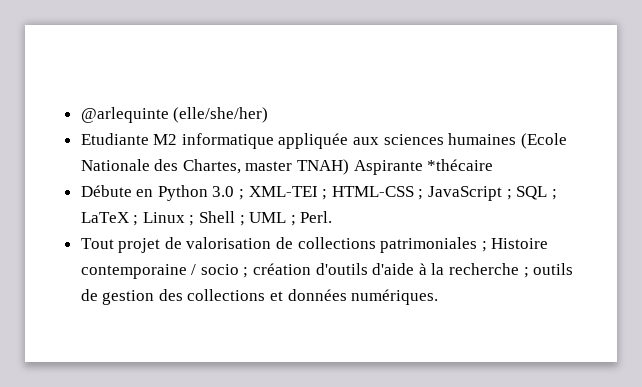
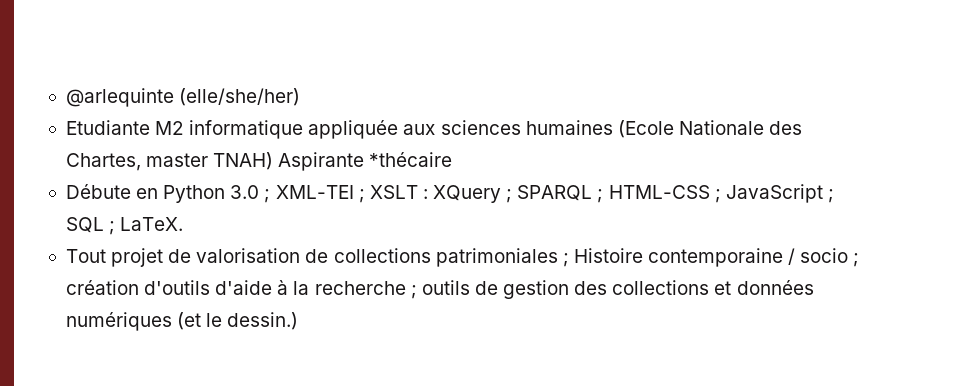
- Débute en Python 3.0 ; XML-TEI ; HTML-CSS ; JavaScript ; SQL ; LaTeX ; Linux ; Shell ; UML ; Perl.
+ Débute en Python 3.0 ; XML-TEI ; XSLT : XQuery ; SPARQL ; HTML-CSS ; JavaScript ; SQL ; LaTeX.
- Tout projet de valorisation de collections patrimoniales ; Histoire contemporaine / socio ; création d'outils d'aide à la recherche ; outils de gestion des collections et données numériques.
+ Tout projet de valorisation de collections patrimoniales ; Histoire contemporaine / socio ; création d'outils d'aide à la recherche ; outils de gestion des collections et données numériques (et le dessin.)

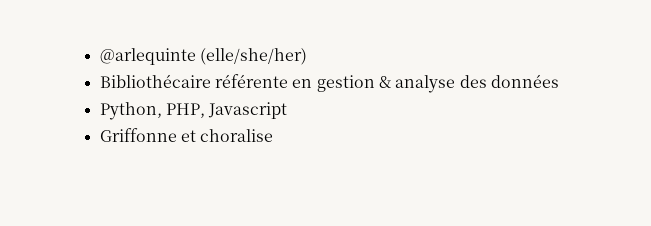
- Etudiante M2 informatique appliquée aux sciences humaines (Ecole Nationale des Chartes, master TNAH) Aspirante *thécaire
- Débute en Python 3.0 ; XML-TEI ; XSLT : XQuery ; SPARQL ; HTML-CSS ; JavaScript ; SQL ; LaTeX.
- Tout projet de valorisation de collections patrimoniales ; Histoire contemporaine / socio ; création d'outils d'aide à la recherche ; outils de gestion des collections et données numériques (et le dessin.)
+ Bibliothécaire référente en gestion & analyse des données
+ Python, PHP, Javascript
+ Griffonne et choralise

